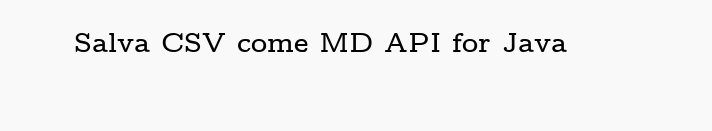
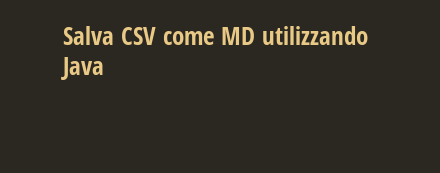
- Salva CSV come MD API for Java
+ Salva CSV come MD utilizzando Java

